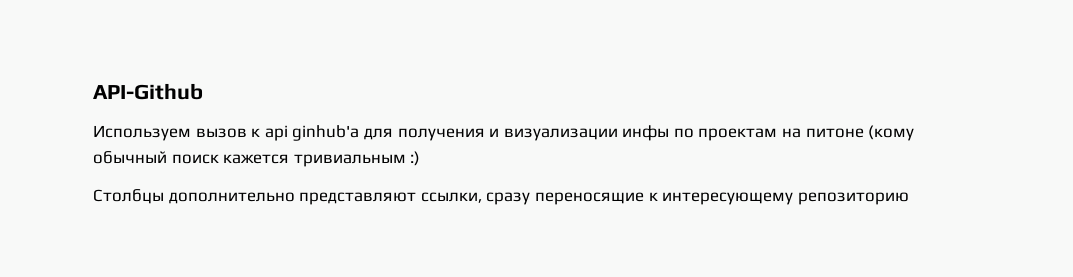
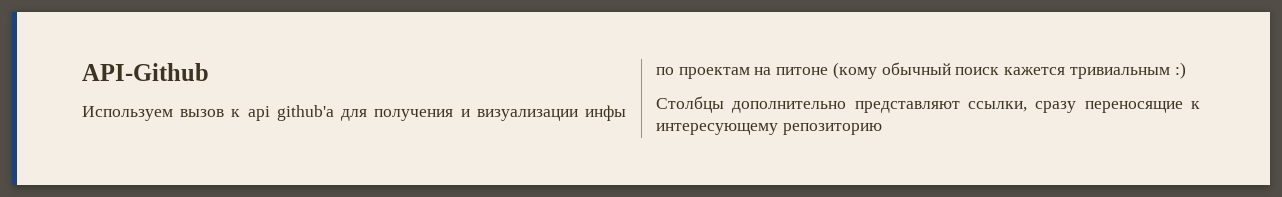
- Используем вызов к аpi ginhub'a для получения и визуализации инфы по проектам на питоне (кому обычный поиск кажется тривиальным :)
+ Используем вызов к аpi github'a для получения и визуализации инфы по проектам на питоне (кому обычный поиск кажется тривиальным :)

